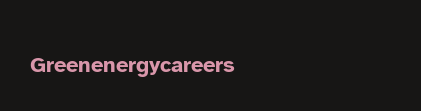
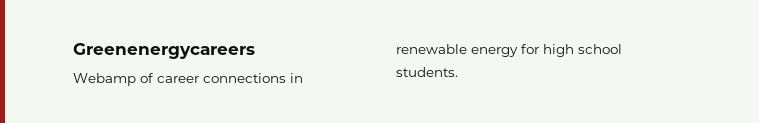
+ Webamp of career connections in renewable energy for high school students.

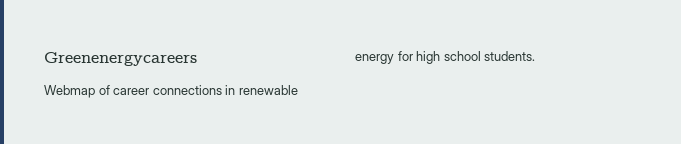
- Webamp of career connections in renewable energy for high school students.
+ Webmap of career connections in renewable energy for high school students.

